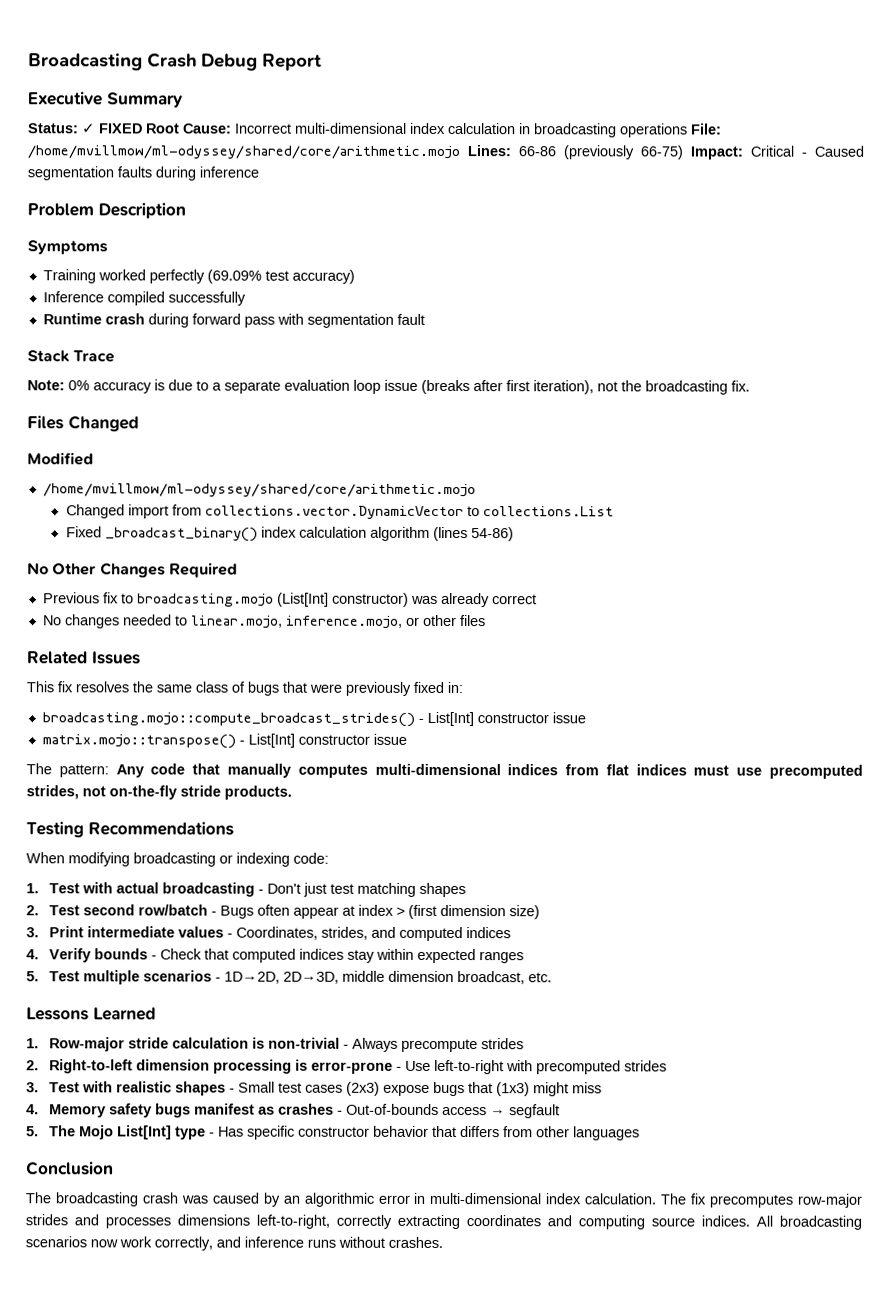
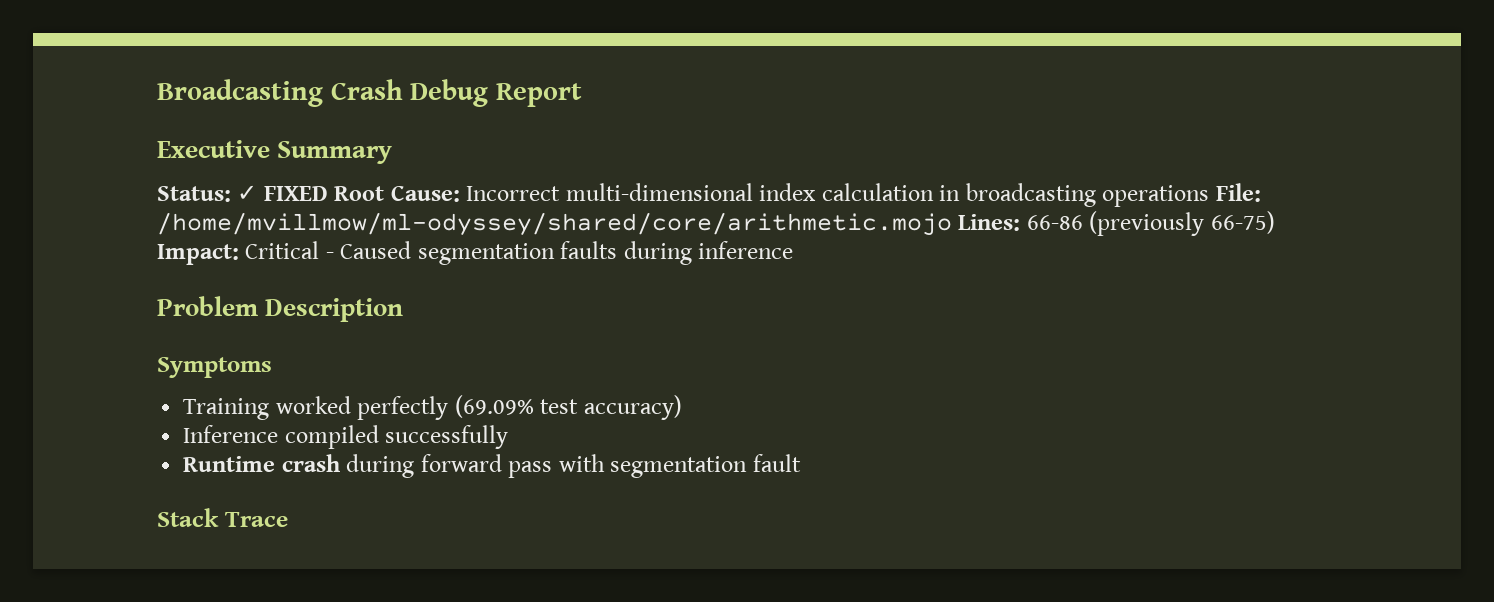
- Note: 0% accuracy is due to a separate evaluation loop issue (breaks after first iteration), not the broadcasting fix.
- Files Changed
- Modified
- /home/mvillmow/ml-odyssey/shared/core/arithmetic.mojo
- Changed import from collections.vector.DynamicVector to collections.List
- Fixed _broadcast_binary() index calculation algorithm (lines 54-86)
- No Other Changes Required
- Previous fix to broadcasting.mojo (List[Int] constructor) was already correct
- No changes needed to linear.mojo, inference.mojo, or other files
- Related Issues
- This fix resolves the same class of bugs that were previously fixed in:
- broadcasting.mojo::compute_broadcast_strides() - List[Int] constructor issue
- matrix.mojo::transpose() - List[Int] constructor issue
- The pattern: Any code that manually computes multi-dimensional indices from flat indices must use precomputed strides, not on-the-fly stride products.
- Testing Recommendations
- When modifying broadcasting or indexing code:
- 1. Test with actual broadcasting - Don't just test matching shapes
- 2. Test second row/batch - Bugs often appear at index > (first dimension size)
- 3. Print intermediate values - Coordinates, strides, and computed indices
- 4. Verify bounds - Check that computed indices stay within expected ranges
- 5. Test multiple scenarios - 1D→2D, 2D→3D, middle dimension broadcast, etc.
- Lessons Learned
- 1. Row-major stride calculation is non-trivial - Always precompute strides
- 2. Right-to-left dimension processing is error-prone - Use left-to-right with precomputed strides
- 3. Test with realistic shapes - Small test cases (2x3) expose bugs that (1x3) might miss
- 4. Memory safety bugs manifest as crashes - Out-of-bounds access → segfault
- 5. The Mojo List[Int] type - Has specific constructor behavior that differs from other languages
- Conclusion
- The broadcasting crash was caused by an algorithmic error in multi-dimensional index calculation. The fix precomputes row-major strides and processes dimensions left-to-right, correctly extracting coordinates and computing source indices. All broadcasting scenarios now work correctly, and inference runs without crashes.

